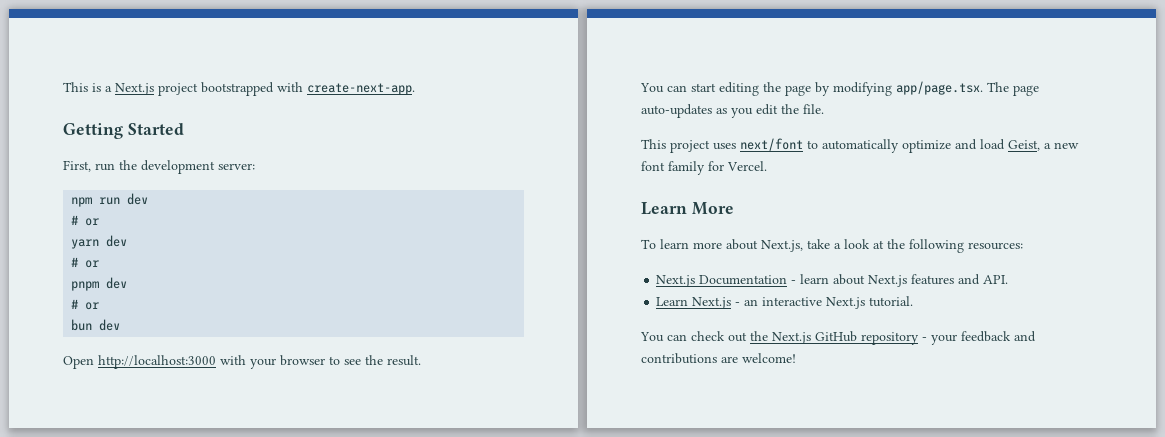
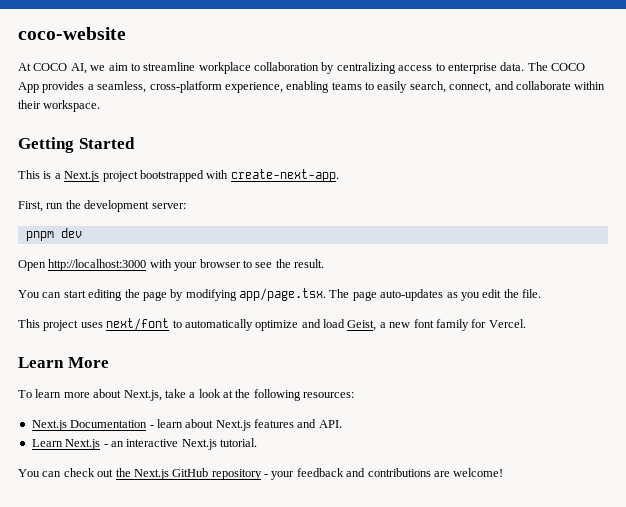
+ coco-website
+ At COCO AI, we aim to streamline workplace collaboration by centralizing access to enterprise data. The COCO App provides a seamless, cross-platform experience, enabling teams to easily search, connect, and collaborate within their workspace.
+ Getting Started
- Getting Started
- npm run dev
- # or
- yarn dev
- # or
  pnpm dev
- # or
- bun dev

